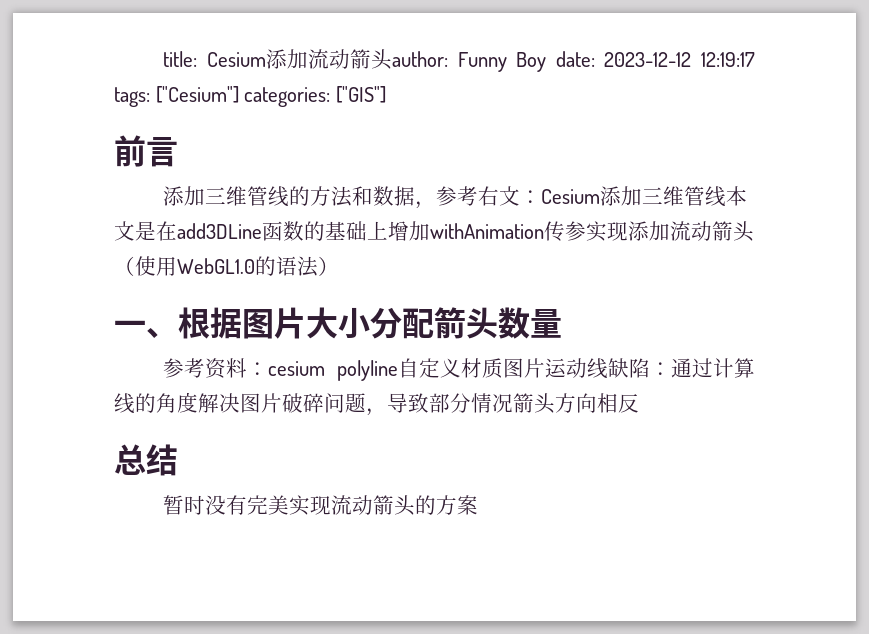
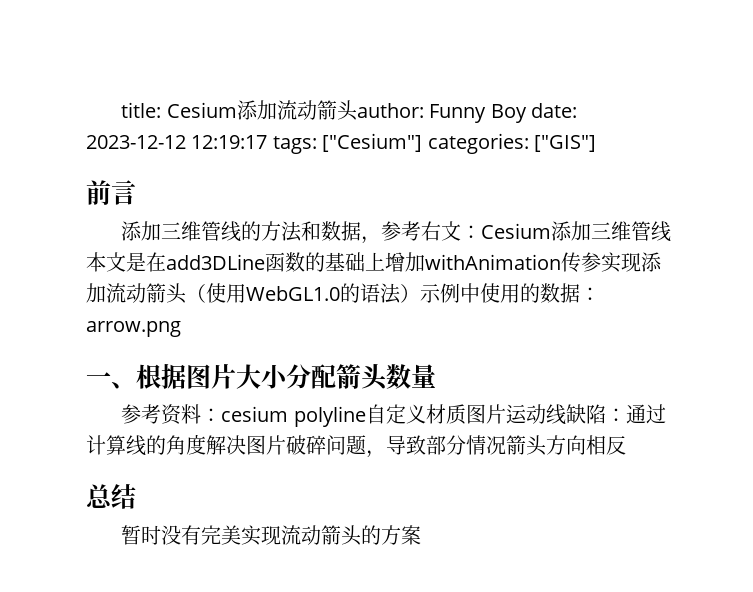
- 添加三维管线的方法和数据，参考右文：Cesium添加三维管线本文是在add3DLine函数的基础上增加withAnimation传参实现添加流动箭头（使用WebGL1.0的语法）
+ 添加三维管线的方法和数据，参考右文：Cesium添加三维管线本文是在add3DLine函数的基础上增加withAnimation传参实现添加流动箭头（使用WebGL1.0的语法）示例中使用的数据：arrow.png

